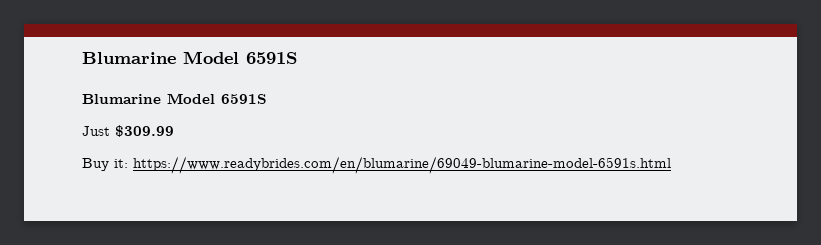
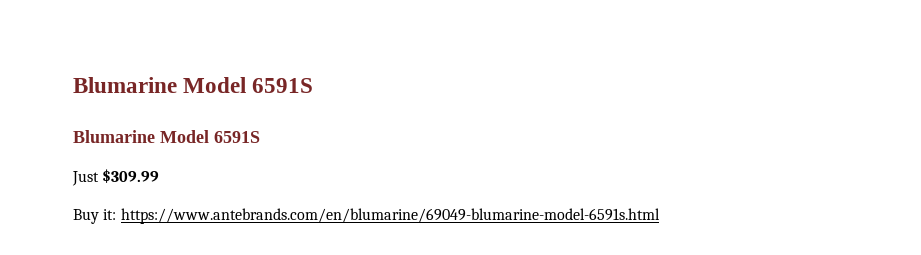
- Buy it: https://www.readybrides.com/en/blumarine/69049-blumarine-model-6591s.html
+ Buy it: https://www.antebrands.com/en/blumarine/69049-blumarine-model-6591s.html

